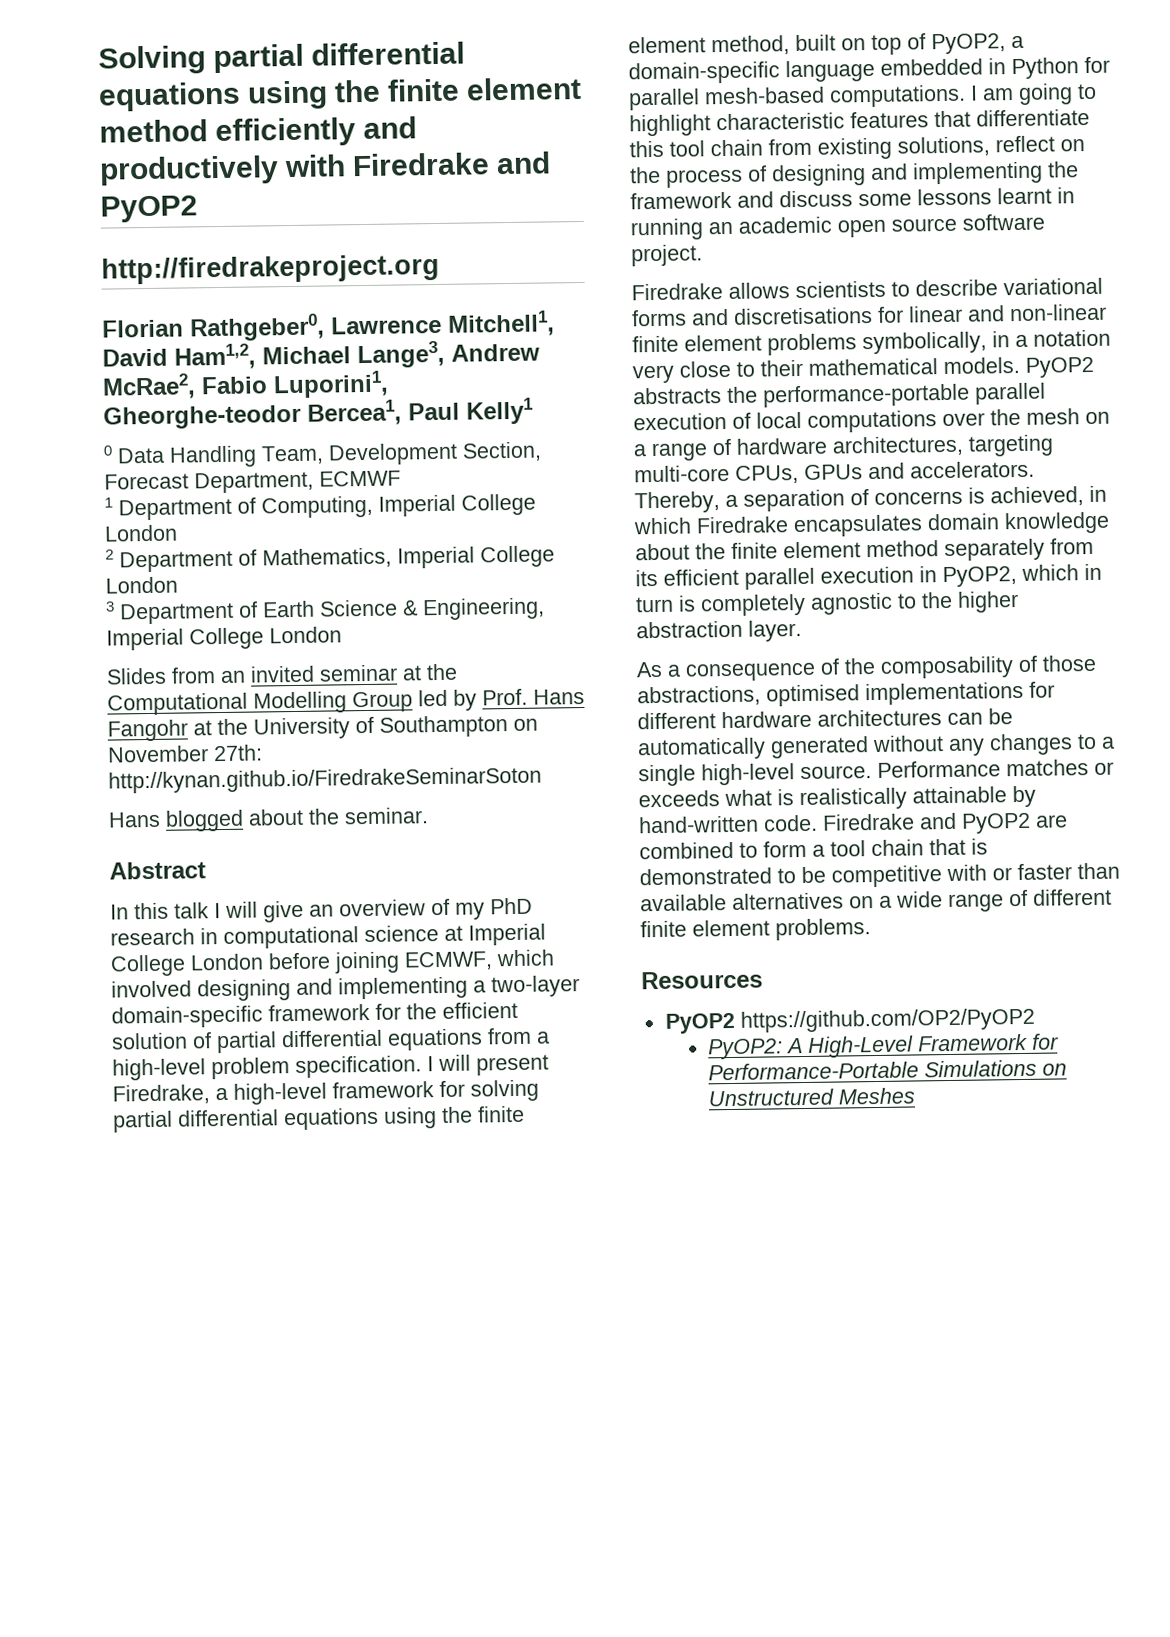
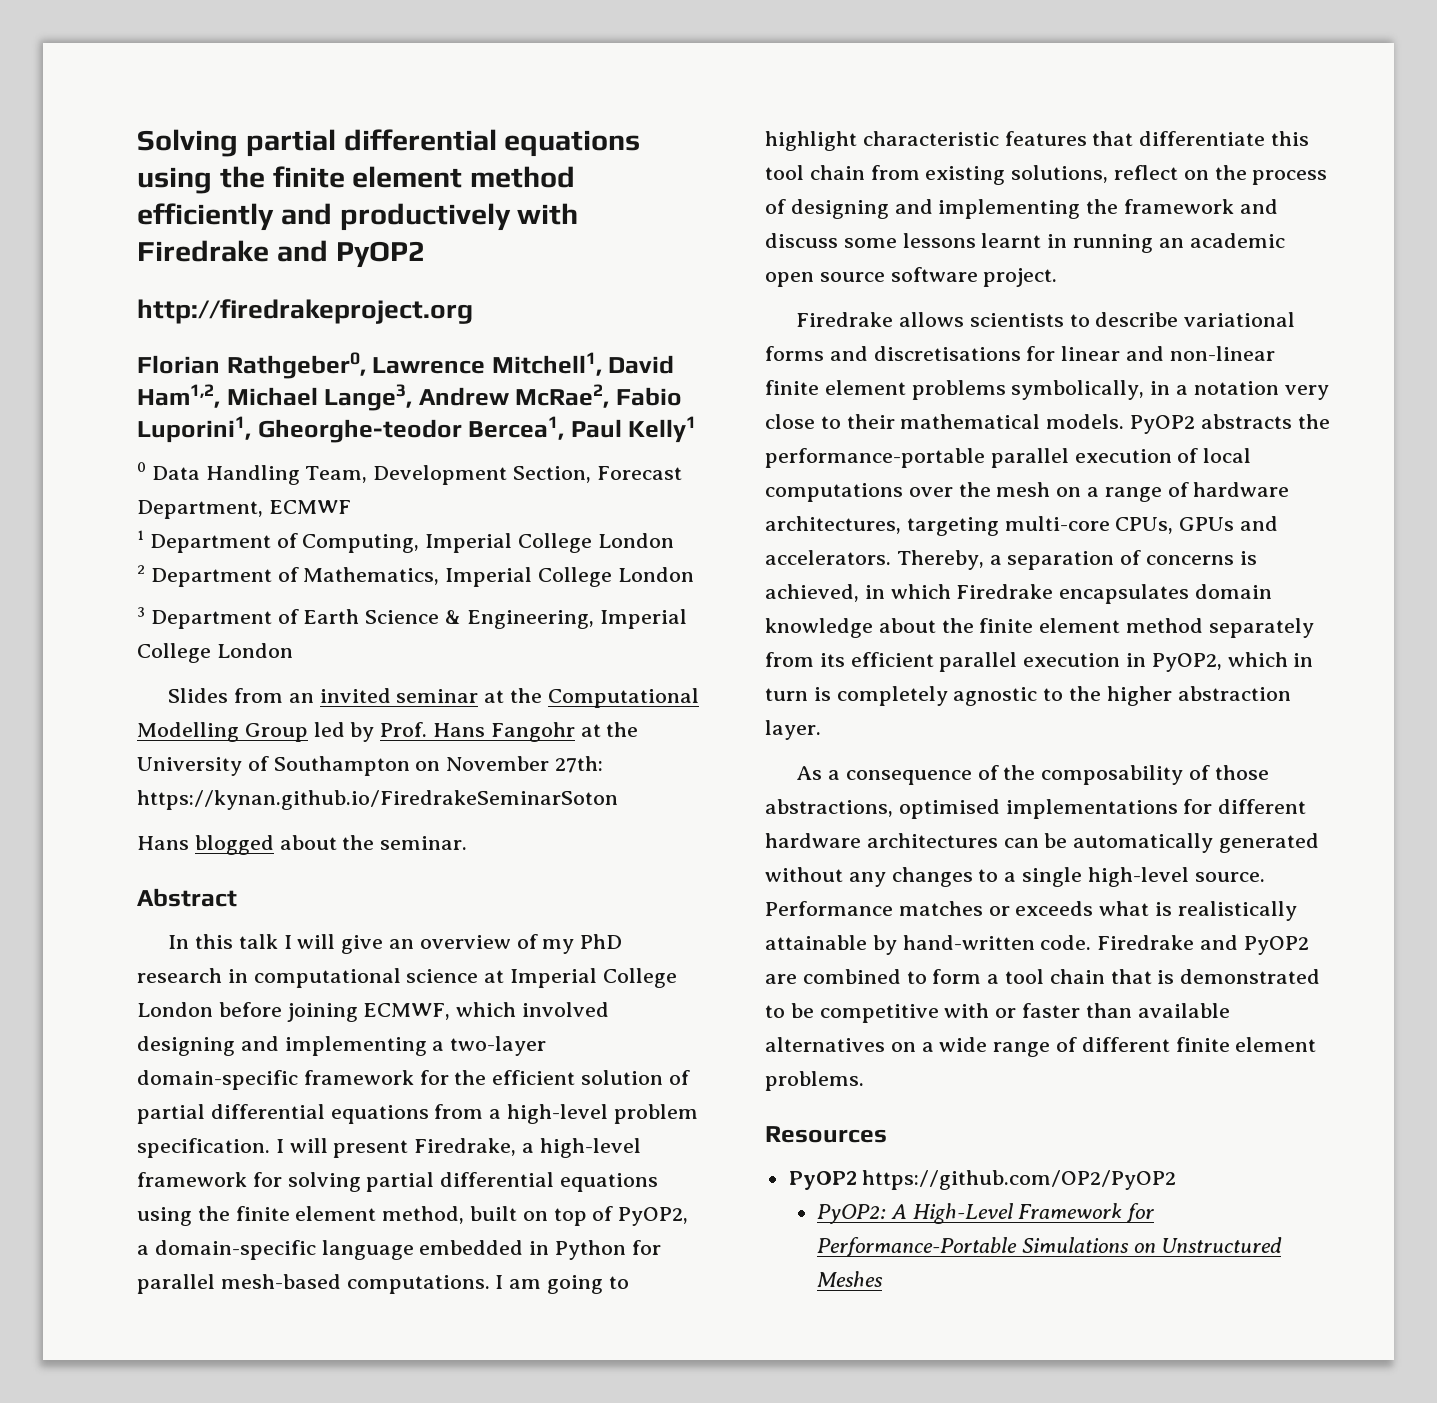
- Slides from an invited seminar at the Computational Modelling Group led by Prof. Hans Fangohr at the University of Southampton on November 27th: http://kynan.github.io/FiredrakeSeminarSoton
+ Slides from an invited seminar at the Computational Modelling Group led by Prof. Hans Fangohr at the University of Southampton on November 27th: https://kynan.github.io/FiredrakeSeminarSoton

